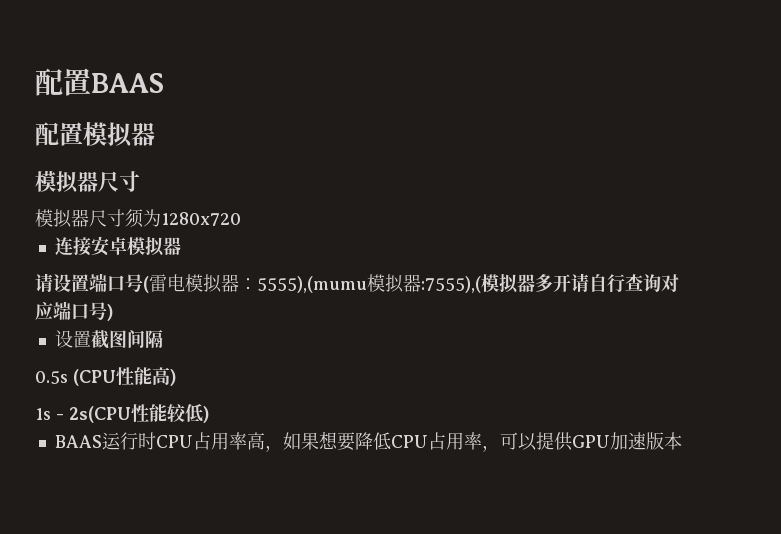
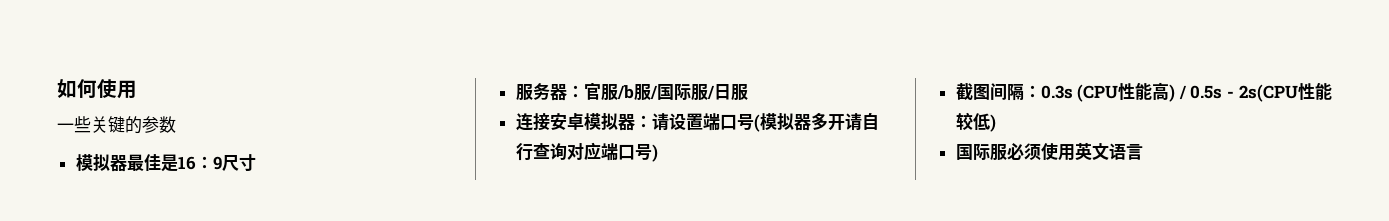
- 配置BAAS
- 配置模拟器
- 模拟器尺寸
- 模拟器尺寸须为1280x720
+ 如何使用
+ 一些关键的参数
+ 模拟器最佳是16：9尺寸
+ 服务器：官服/b服/国际服/日服
- 连接安卓模拟器
- 请设置端口号(雷电模拟器：5555),(mumu模拟器:7555),(模拟器多开请自行查询对应端口号)
+ 连接安卓模拟器：请设置端口号(模拟器多开请自行查询对应端口号)
- 设置截图间隔
- 0.5s (CPU性能高)
- 1s - 2s(CPU性能较低)
+ 截图间隔：0.3s (CPU性能高) / 0.5s - 2s(CPU性能较低)
- BAAS运行时CPU占用率高，如果想要降低CPU占用率，可以提供GPU加速版本
+ 国际服必须使用英文语言

